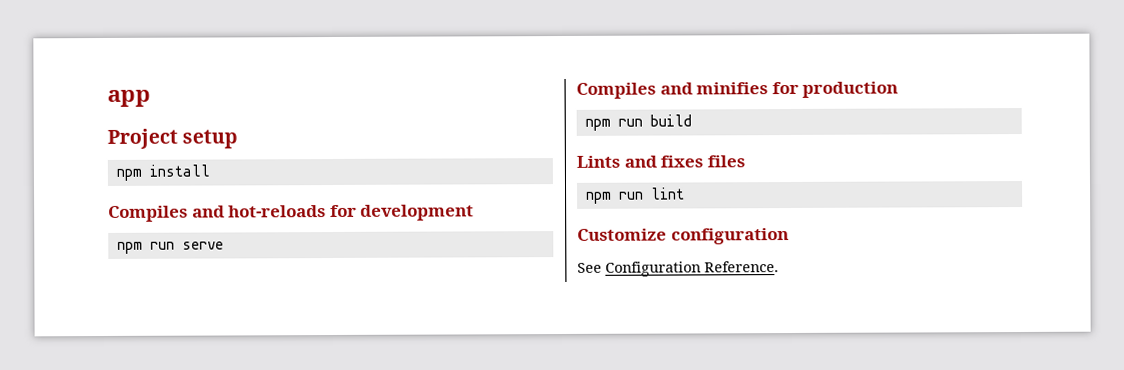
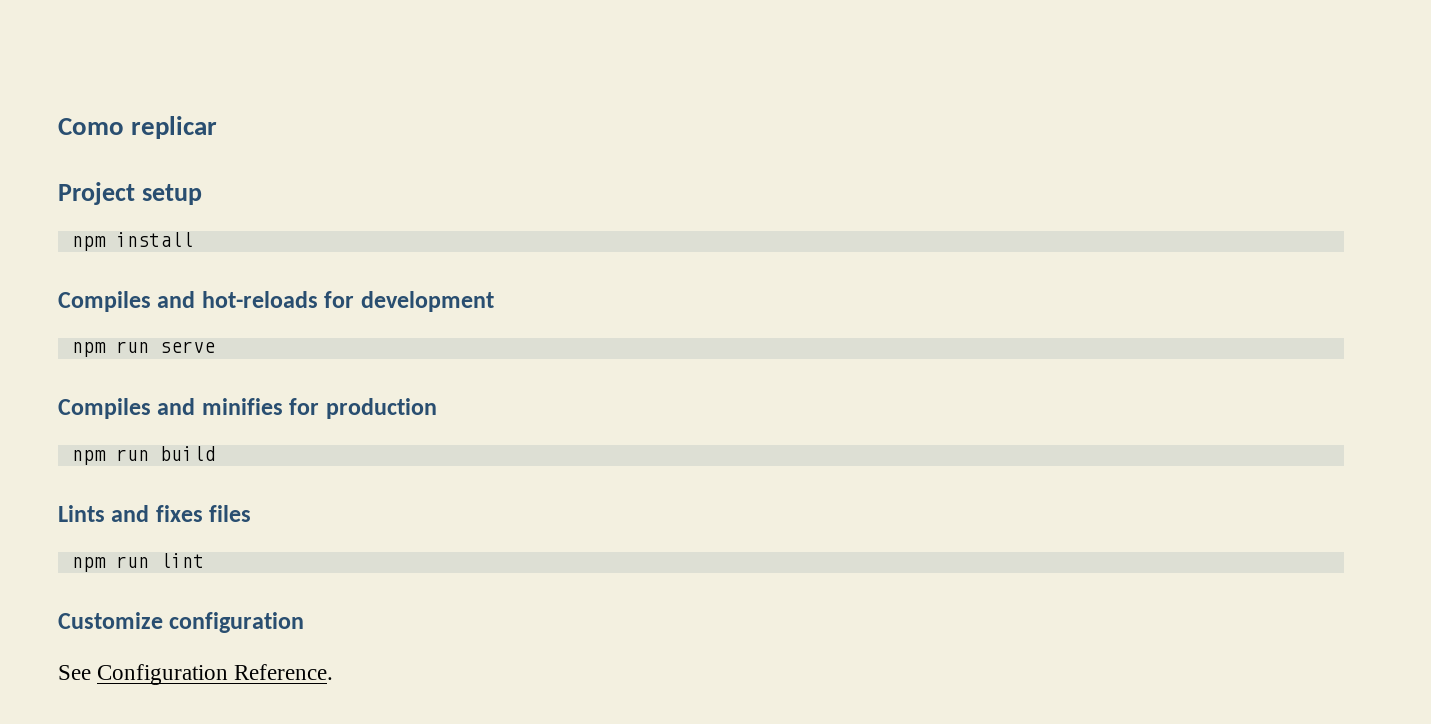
- app
+ Como replicar

